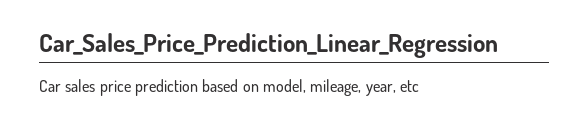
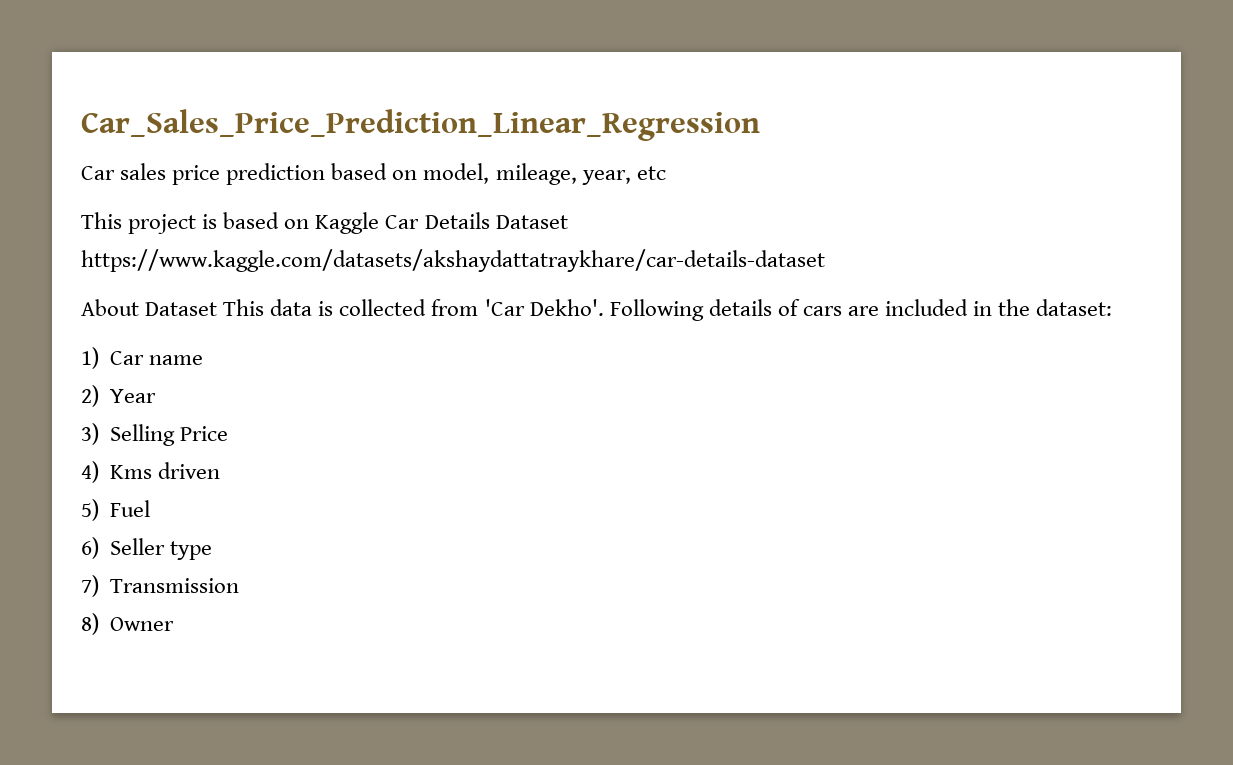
+ This project is based on Kaggle Car Details Dataset https://www.kaggle.com/datasets/akshaydattatraykhare/car-details-dataset
+ About Dataset This data is collected from 'Car Dekho'. Following details of cars are included in the dataset:
+ 1) Car name
+ 2) Year
+ 3) Selling Price
+ 4) Kms driven
+ 5) Fuel
+ 6) Seller type
+ 7) Transmission
+ 8) Owner

